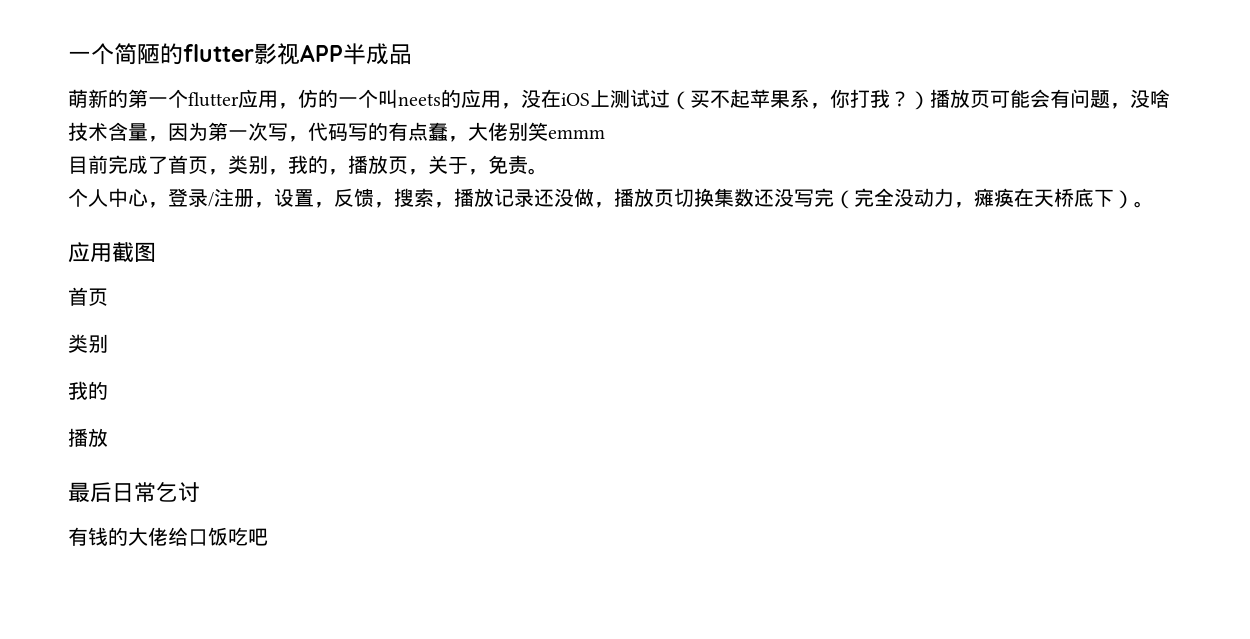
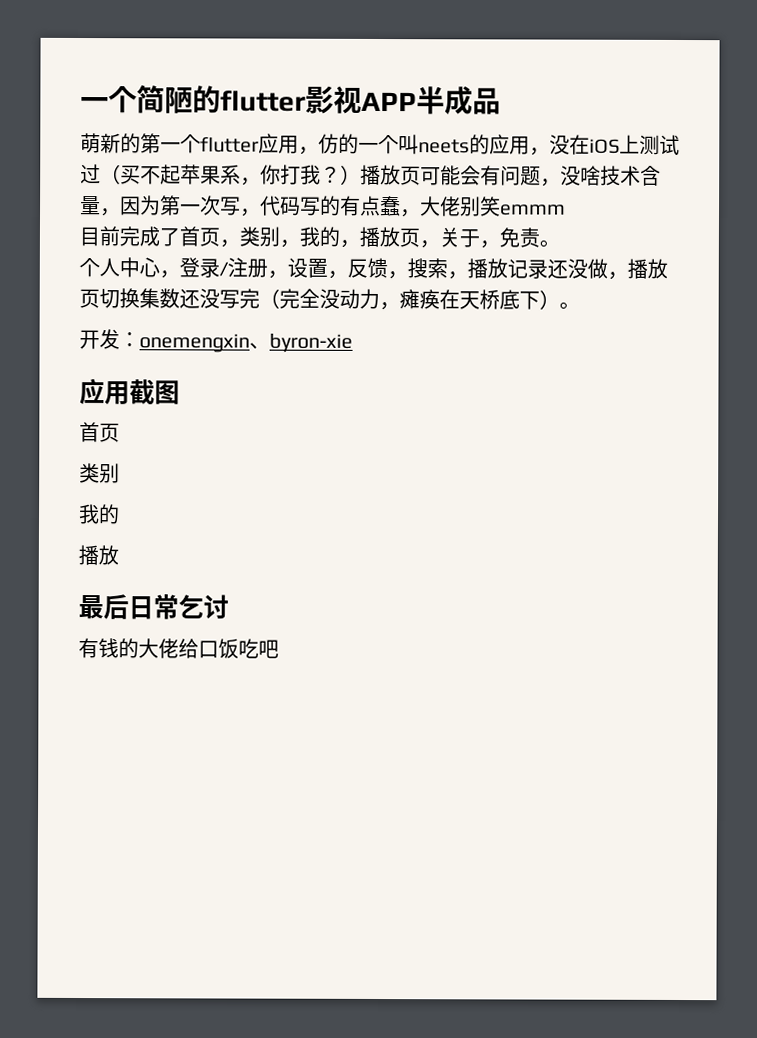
+ 开发：onemengxin、byron-xie

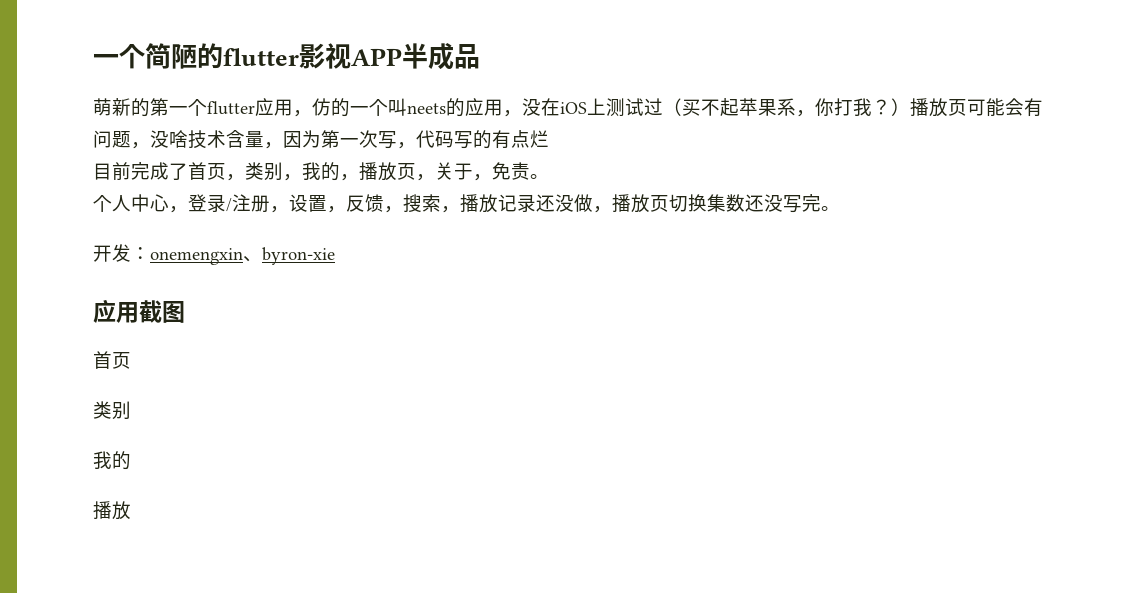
- 萌新的第一个flutter应用，仿的一个叫neets的应用，没在iOS上测试过（买不起苹果系，你打我？）播放页可能会有问题，没啥技术含量，因为第一次写，代码写的有点蠢，大佬别笑emmm
+ 萌新的第一个flutter应用，仿的一个叫neets的应用，没在iOS上测试过（买不起苹果系，你打我？）播放页可能会有问题，没啥技术含量，因为第一次写，代码写的有点烂
- 个人中心，登录/注册，设置，反馈，搜索，播放记录还没做，播放页切换集数还没写完（完全没动力，瘫痪在天桥底下）。
+ 个人中心，登录/注册，设置，反馈，搜索，播放记录还没做，播放页切换集数还没写完。
- 最后日常乞讨
- 有钱的大佬给口饭吃吧

